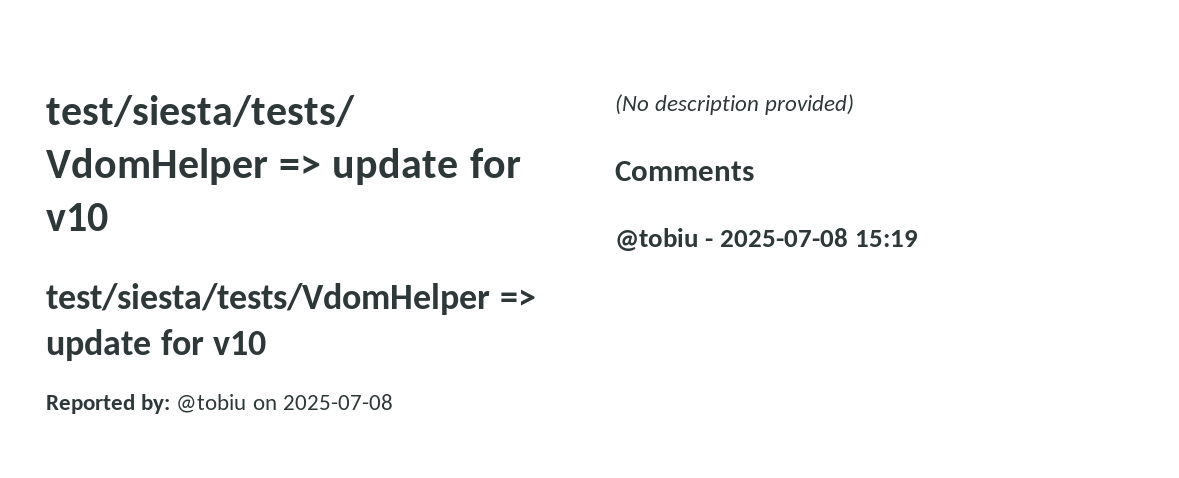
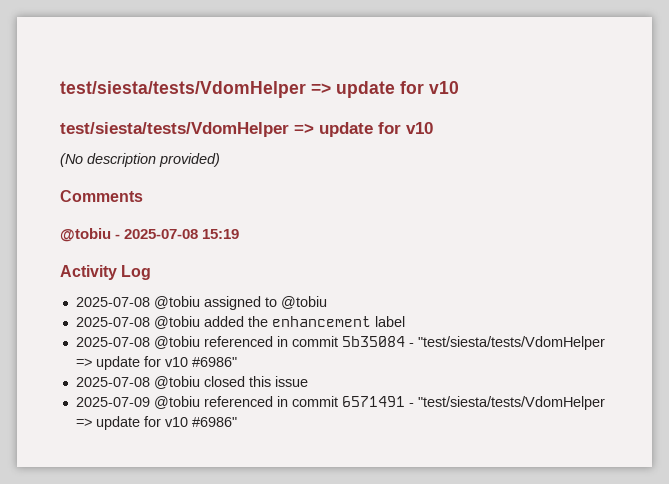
- Reported by: @tobiu on 2025-07-08
+ Activity Log
+ 2025-07-08 @tobiu assigned to @tobiu
+ 2025-07-08 @tobiu added the enhancement label
+ 2025-07-08 @tobiu referenced in commit 5b35084 - "test/siesta/tests/VdomHelper => update for v10 #6986"
+ 2025-07-08 @tobiu closed this issue
+ 2025-07-09 @tobiu referenced in commit 6571491 - "test/siesta/tests/VdomHelper => update for v10 #6986"

